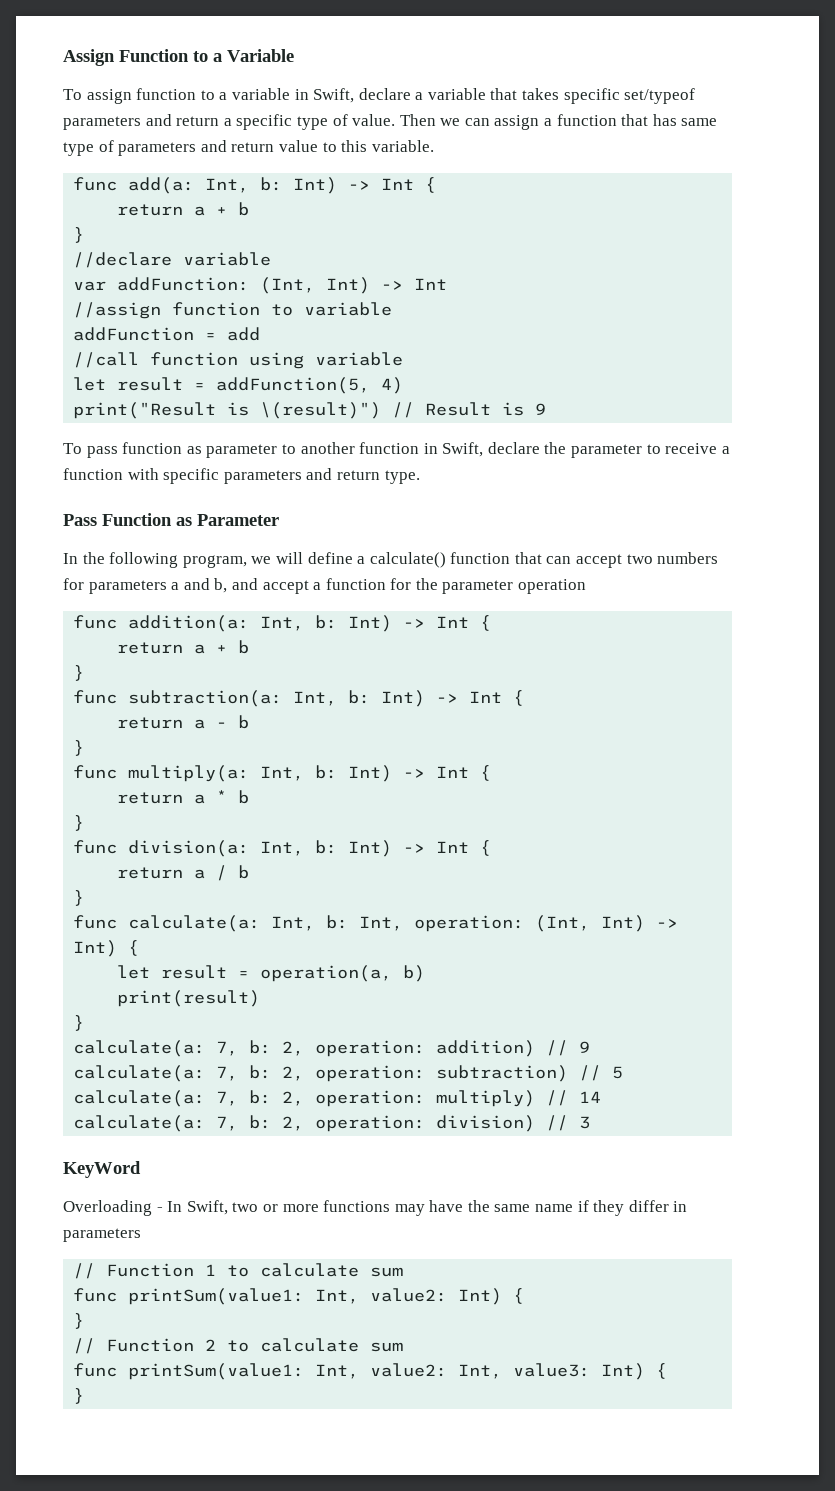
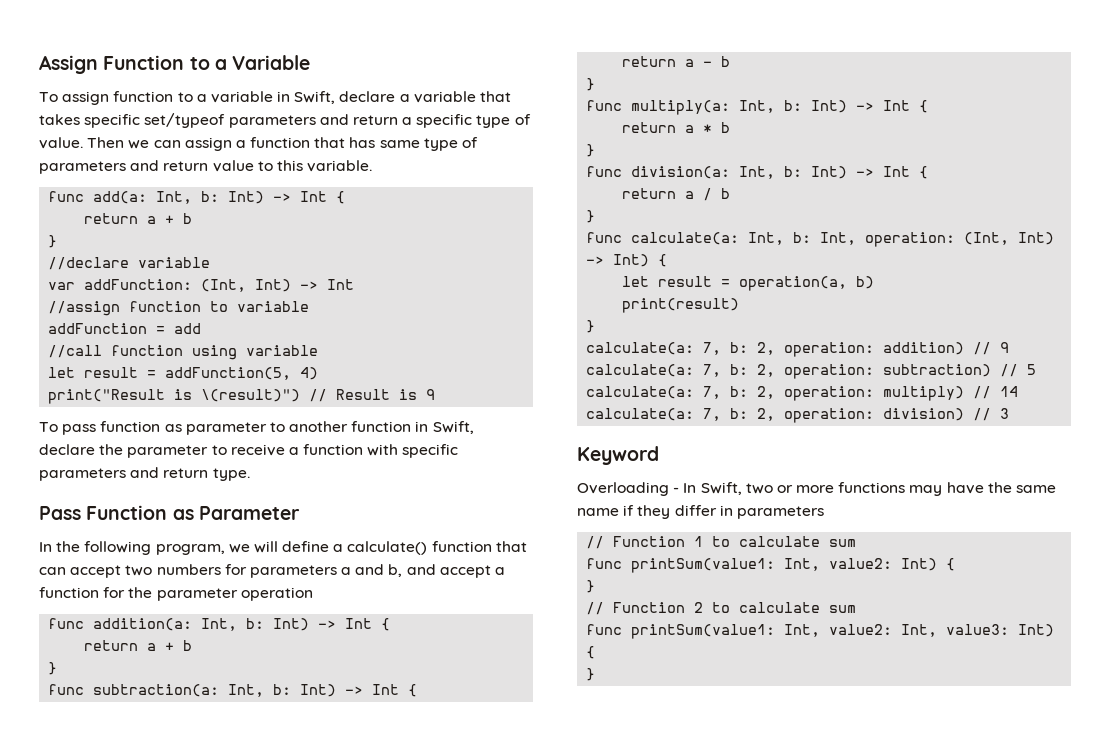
- KeyWord
+ Keyword

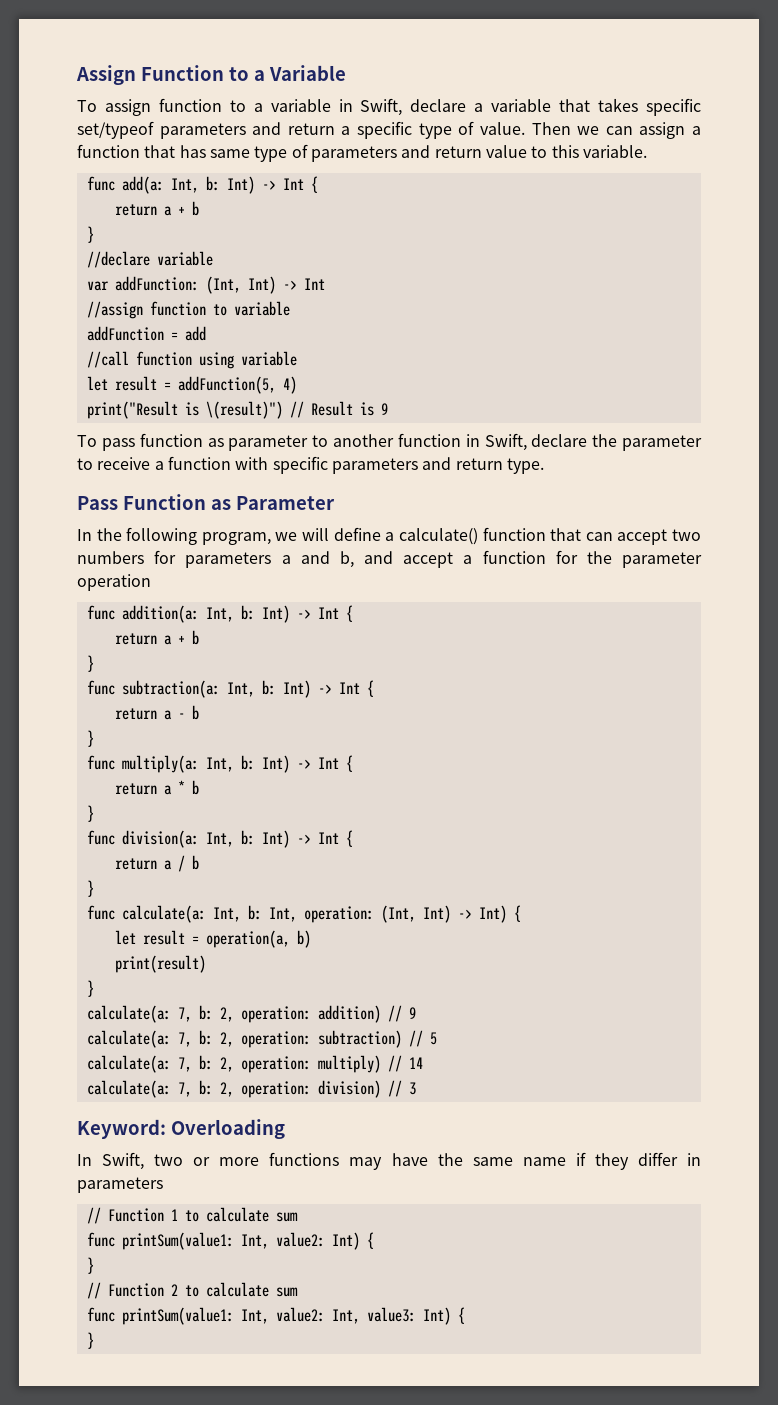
- Keyword
- Overloading - In Swift, two or more functions may have the same name if they differ in parameters
+ Keyword: Overloading
+ In Swift, two or more functions may have the same name if they differ in parameters

